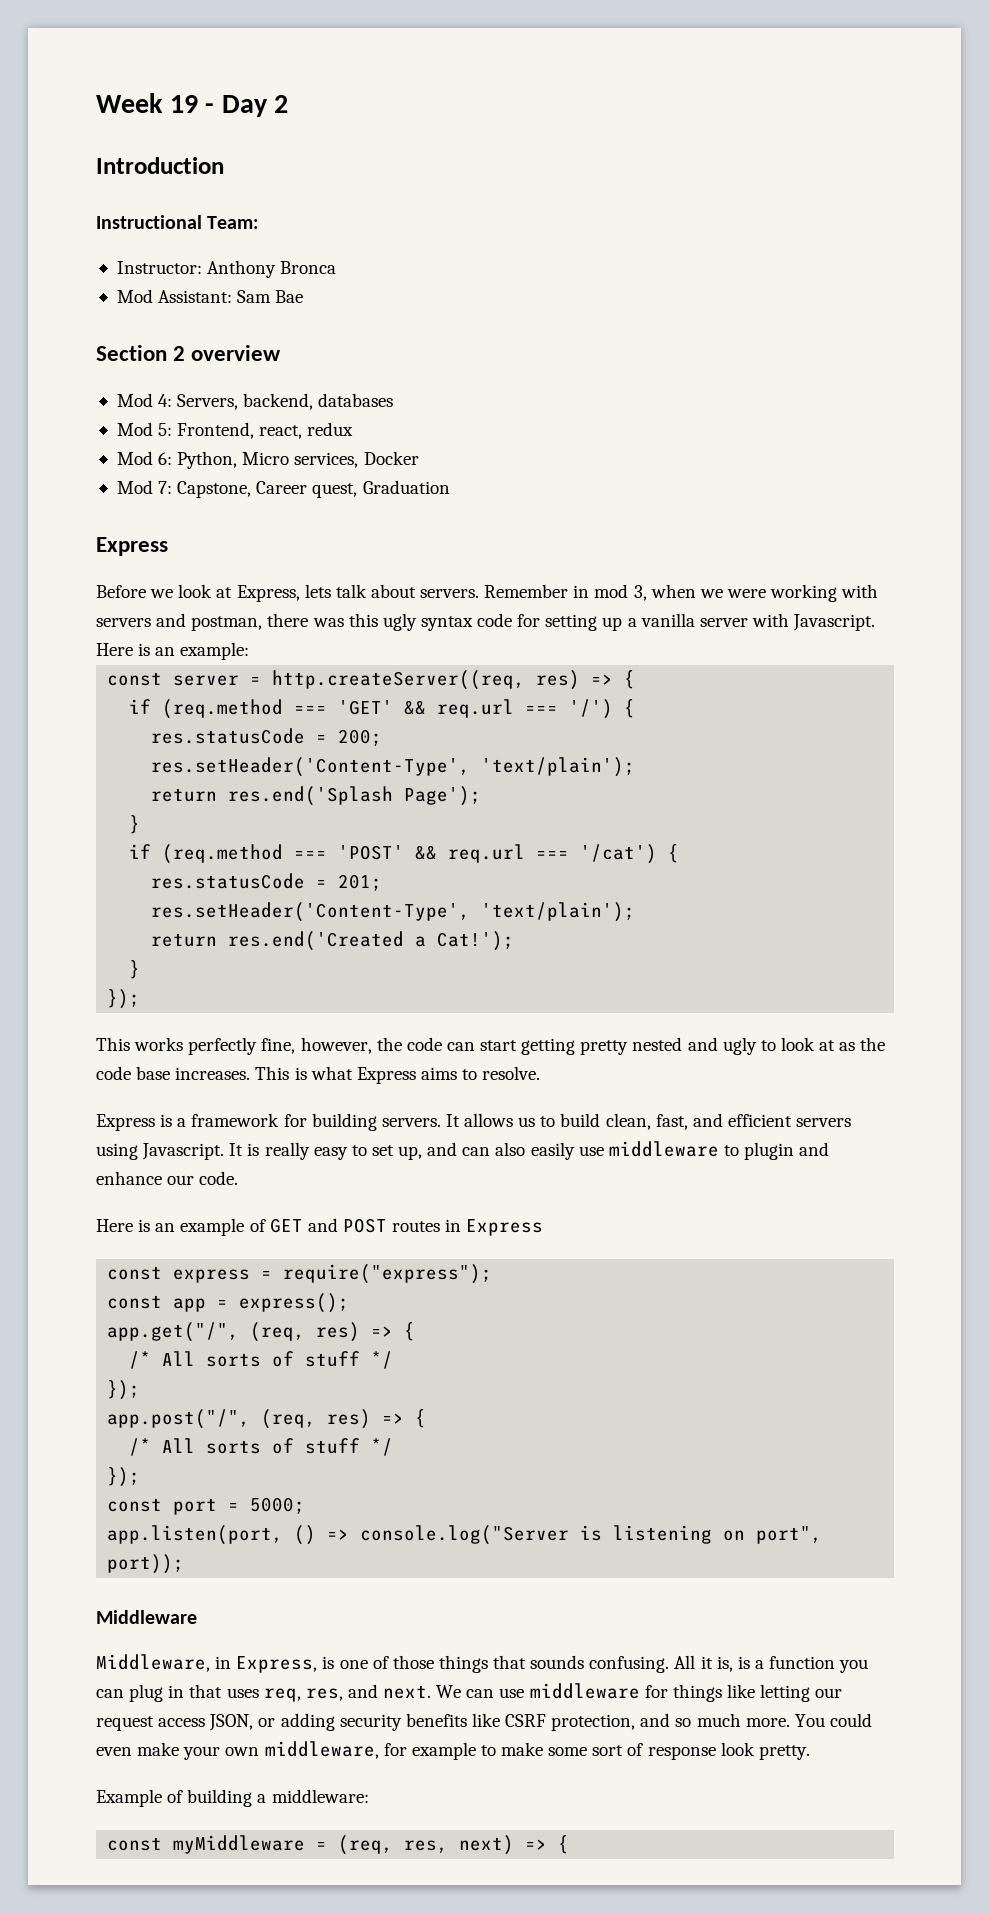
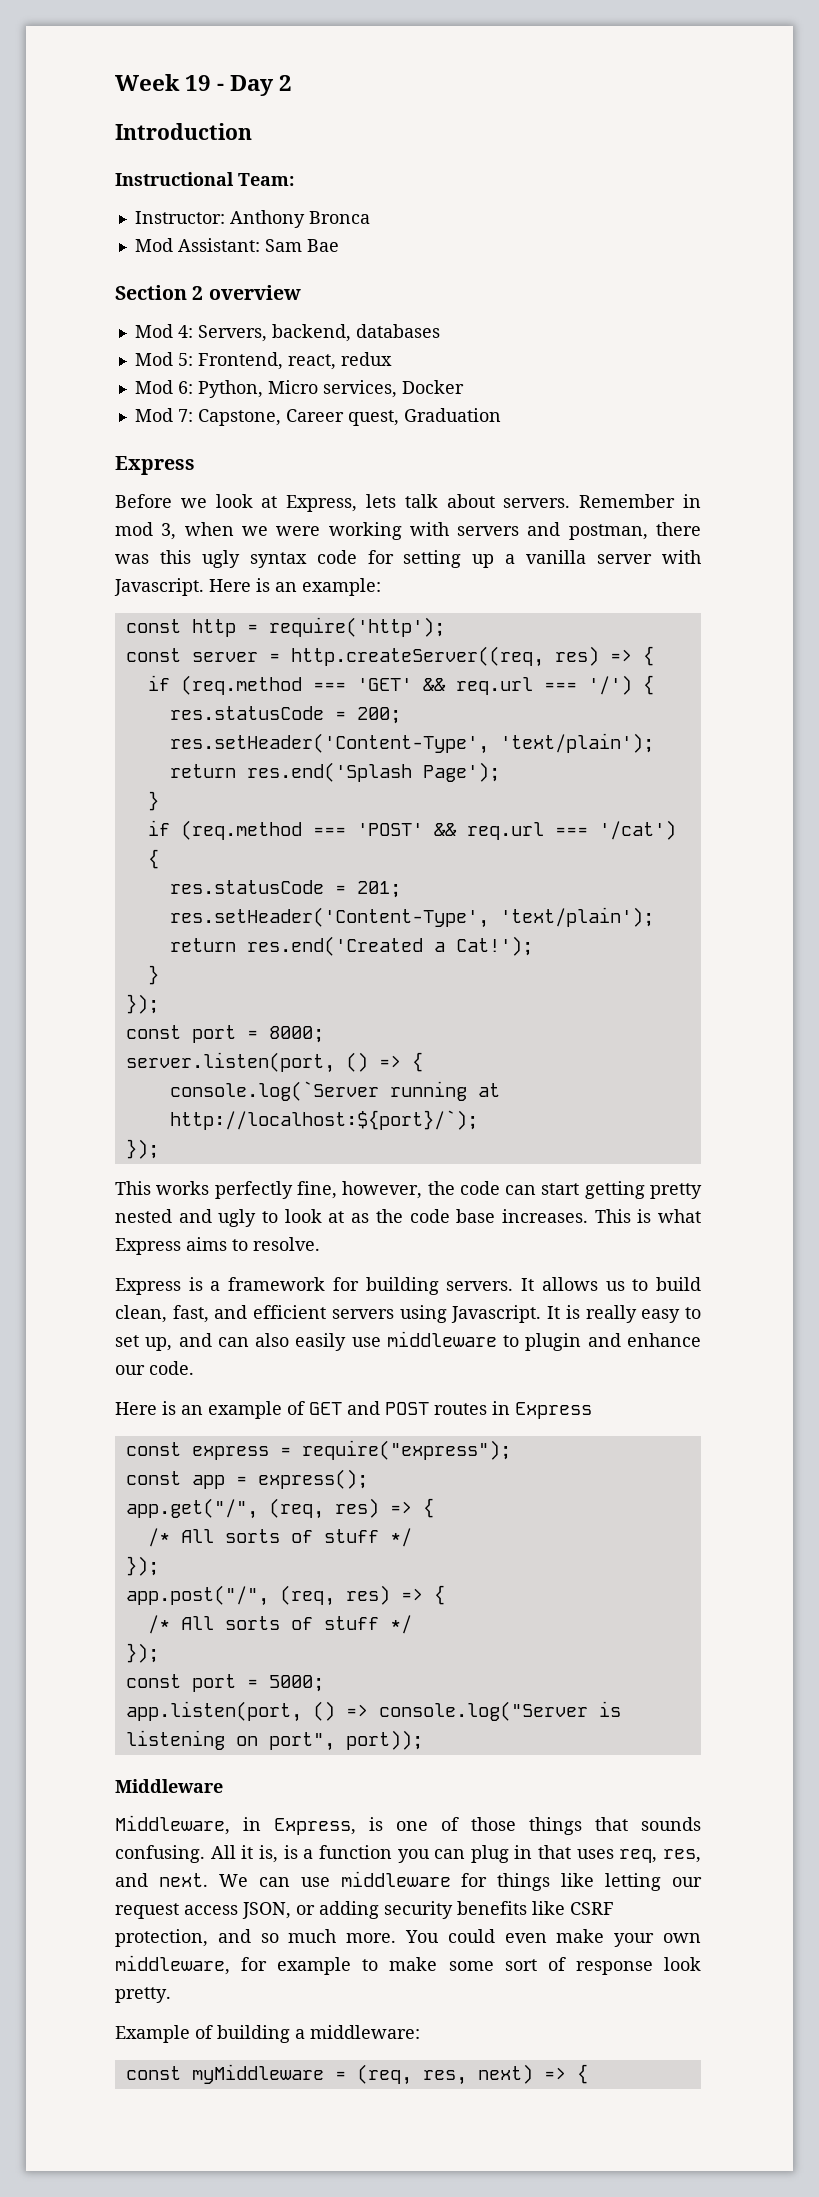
+ const http = require('http');
+ const port = 8000;
+ server.listen(port, () => {
+ console.log(`Server running at http://localhost:${port}/`);
+ });

